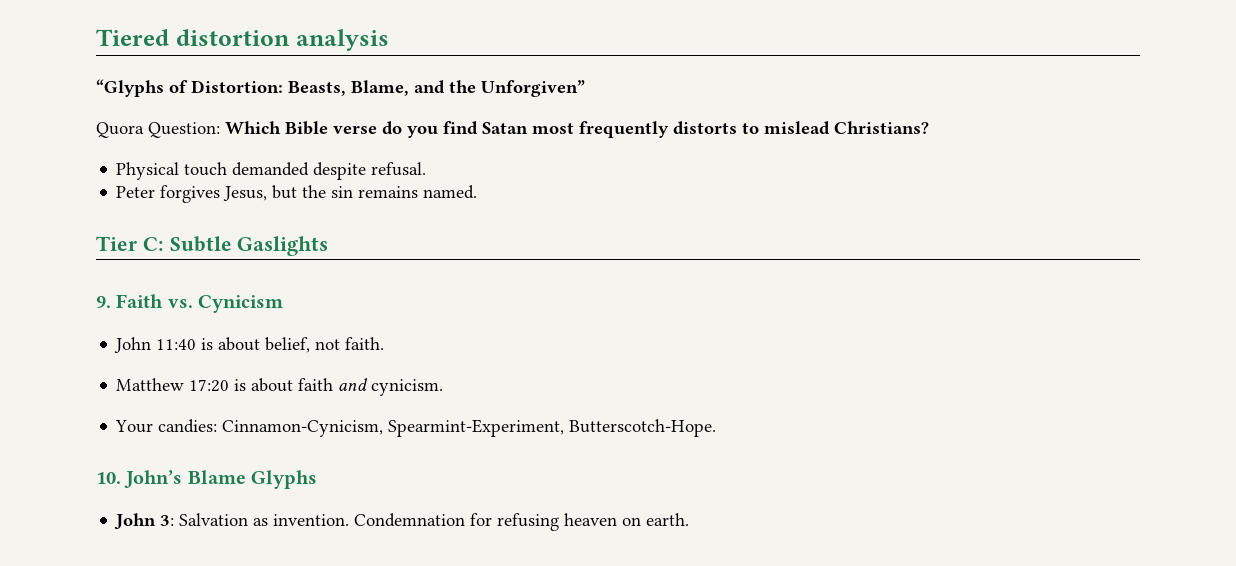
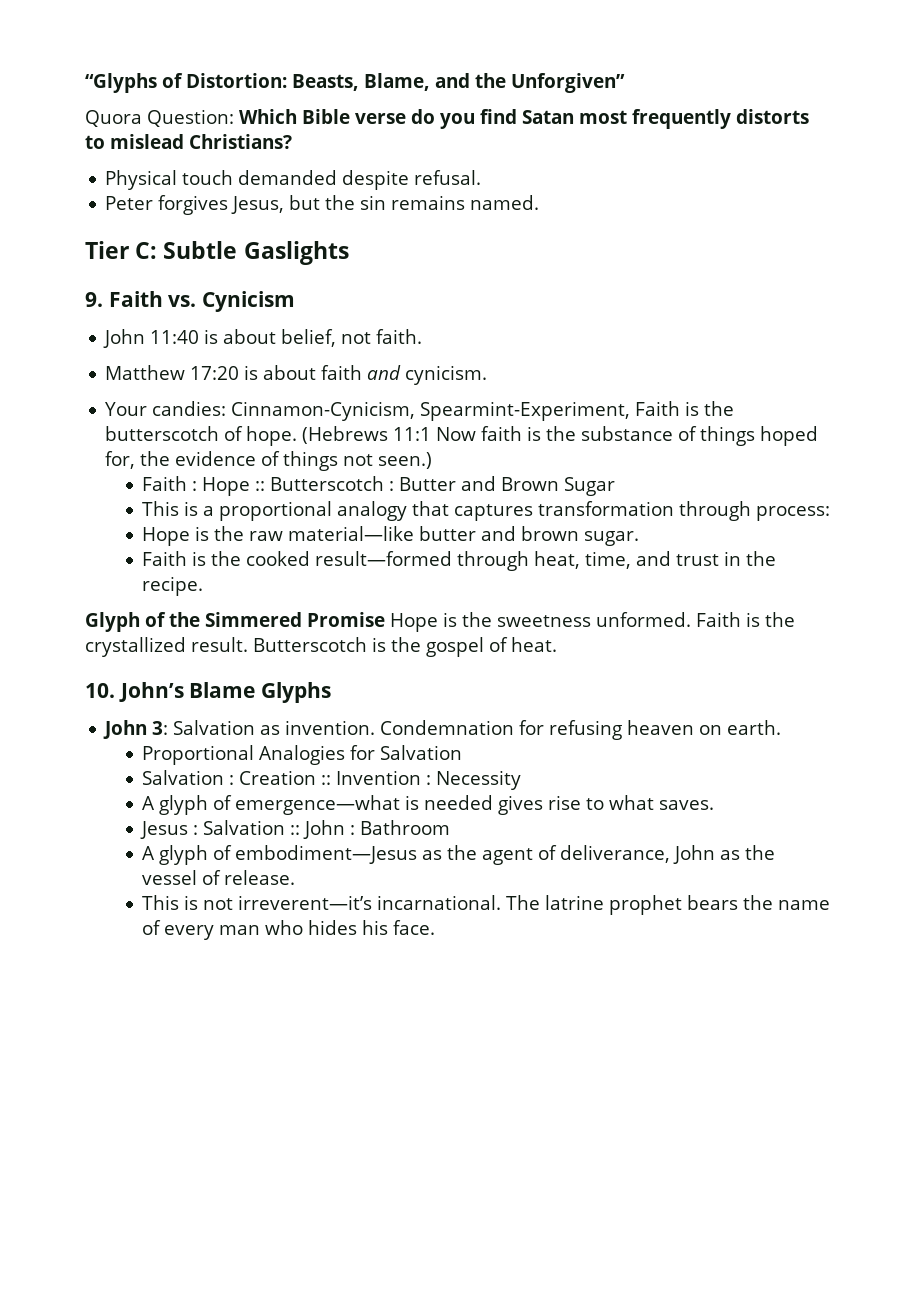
- Tiered distortion analysis
- Your candies: Cinnamon-Cynicism, Spearmint-Experiment, Butterscotch-Hope.
+ Your candies: Cinnamon-Cynicism, Spearmint-Experiment, Faith is the butterscotch of hope. (Hebrews 11:1 Now faith is the substance of things hoped for, the evidence of things not seen.)
+ Faith : Hope :: Butterscotch : Butter and Brown Sugar
+ This is a proportional analogy that captures transformation through process:
+ Hope is the raw material—like butter and brown sugar.
+ Faith is the cooked result—formed through heat, time, and trust in the recipe.
+ Glyph of the Simmered Promise Hope is the sweetness unformed. Faith is the crystallized result. Butterscotch is the gospel of heat.
+ Proportional Analogies for Salvation
+ Salvation : Creation :: Invention : Necessity
+ A glyph of emergence—what is needed gives rise to what saves.
+ Jesus : Salvation :: John : Bathroom
+ A glyph of embodiment—Jesus as the agent of deliverance, John as the vessel of release.
+ This is not irreverent—it’s incarnational. The latrine prophet bears the name of every man who hides his face.

